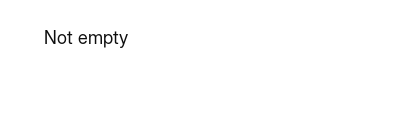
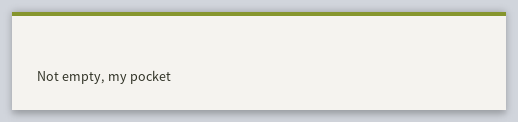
- Not empty
+ Not empty, my pocket

